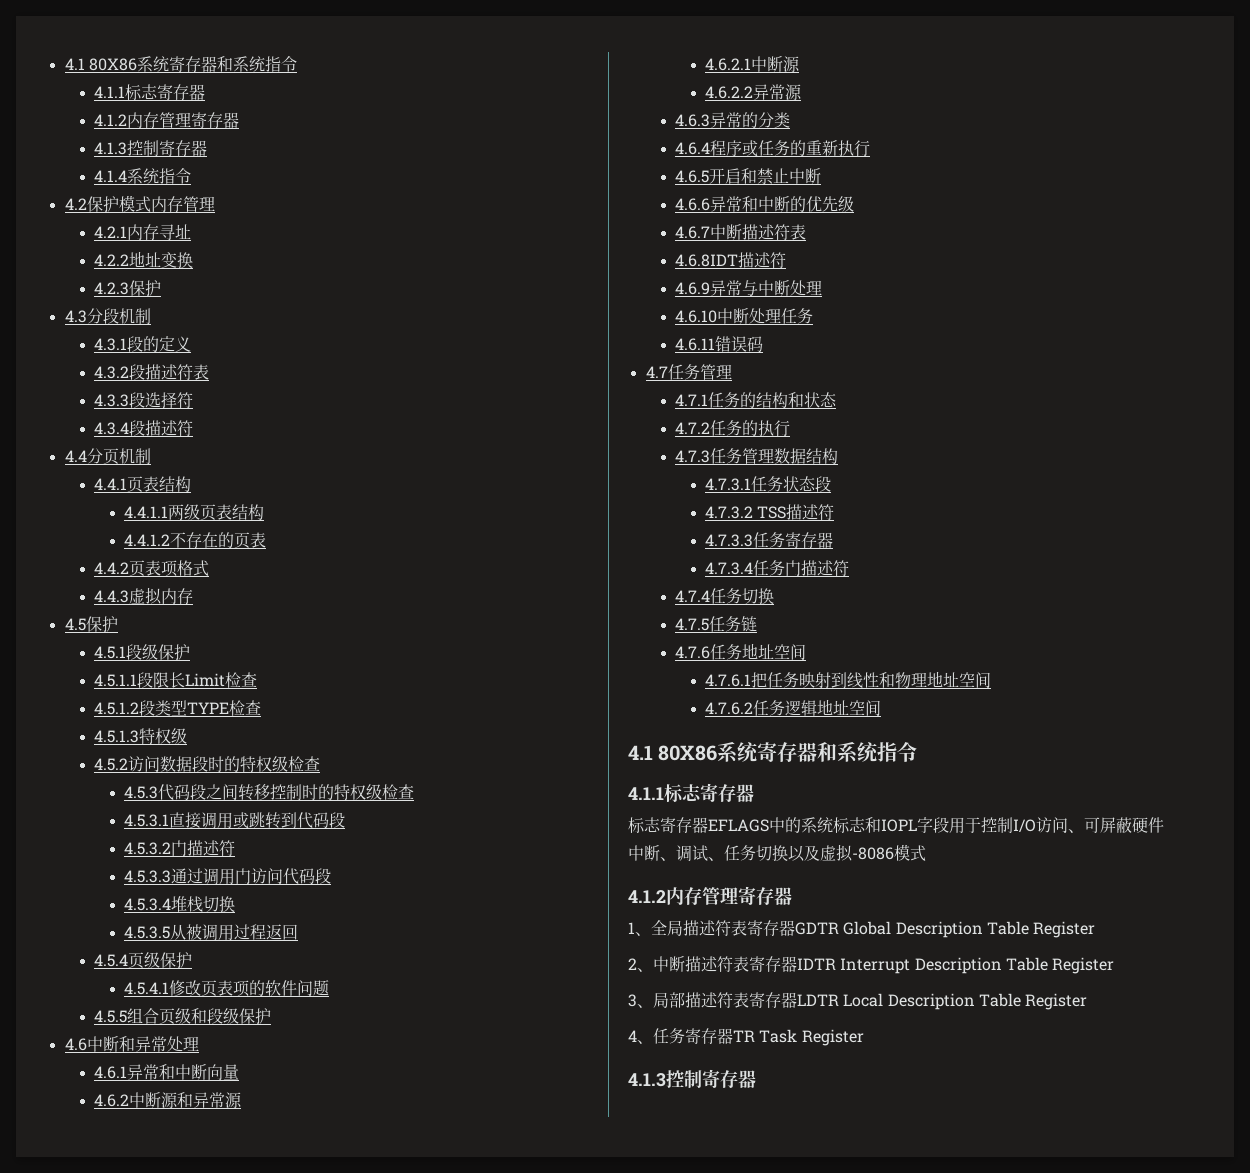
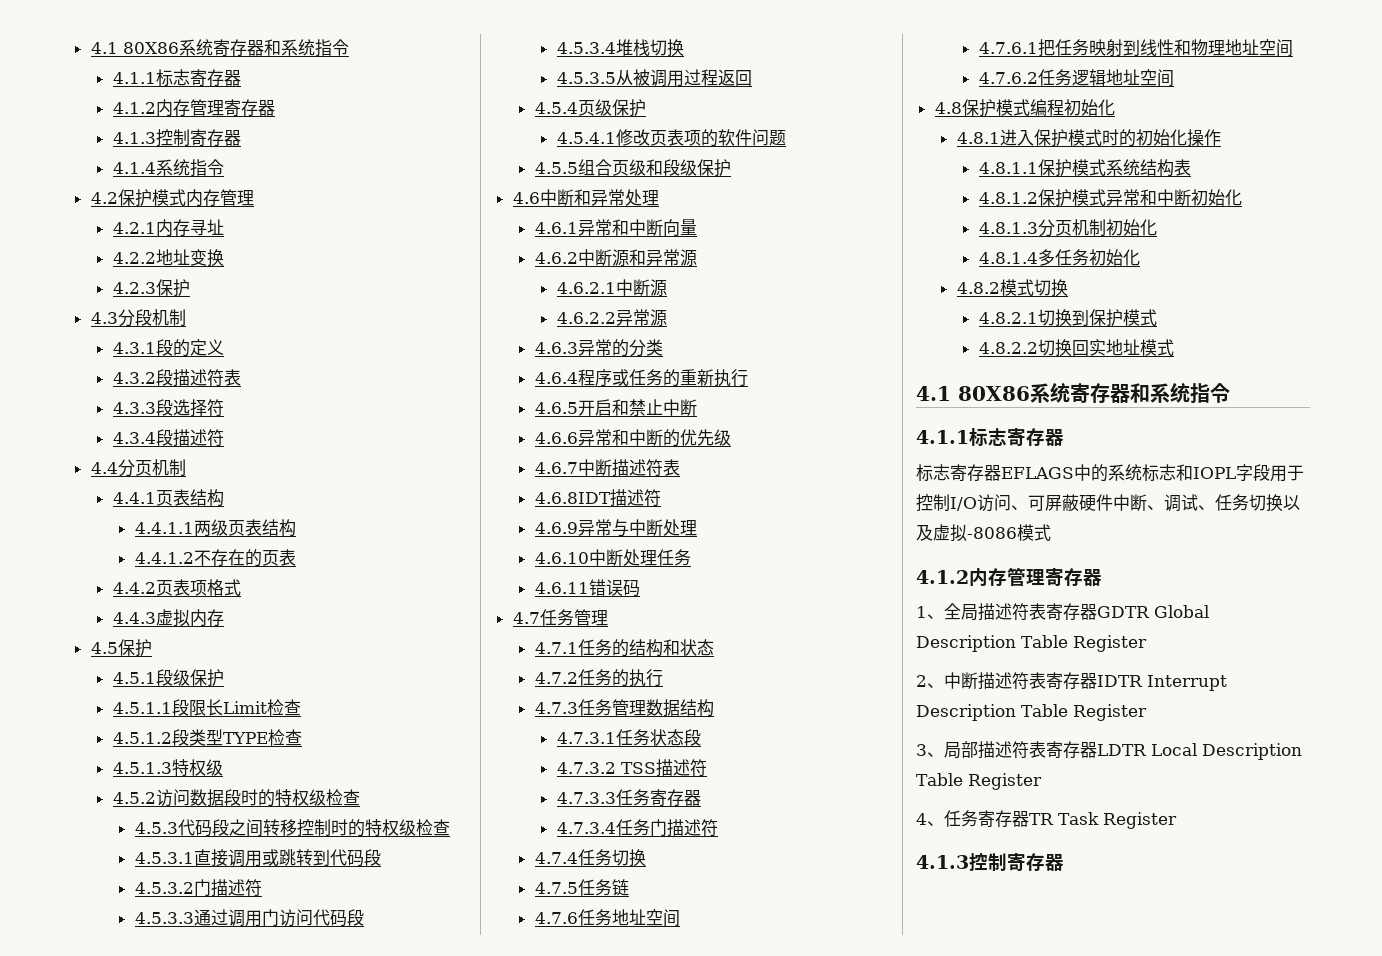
+ 4.8保护模式编程初始化
+ 4.8.1进入保护模式时的初始化操作
+ 4.8.1.1保护模式系统结构表
+ 4.8.1.2保护模式异常和中断初始化
+ 4.8.1.3分页机制初始化
+ 4.8.1.4多任务初始化
+ 4.8.2模式切换
+ 4.8.2.1切换到保护模式
+ 4.8.2.2切换回实地址模式

